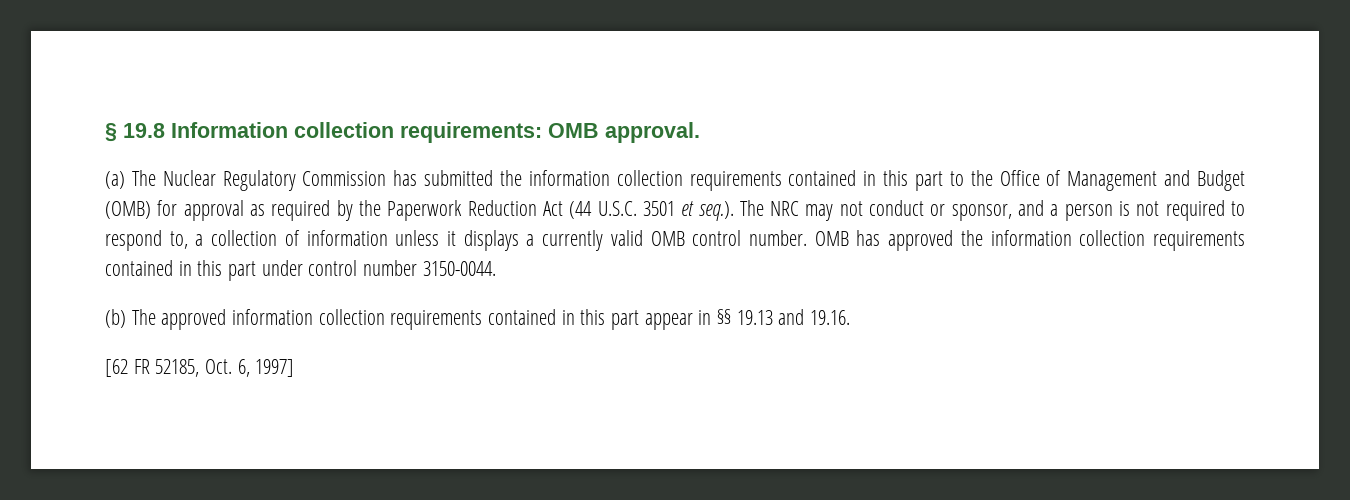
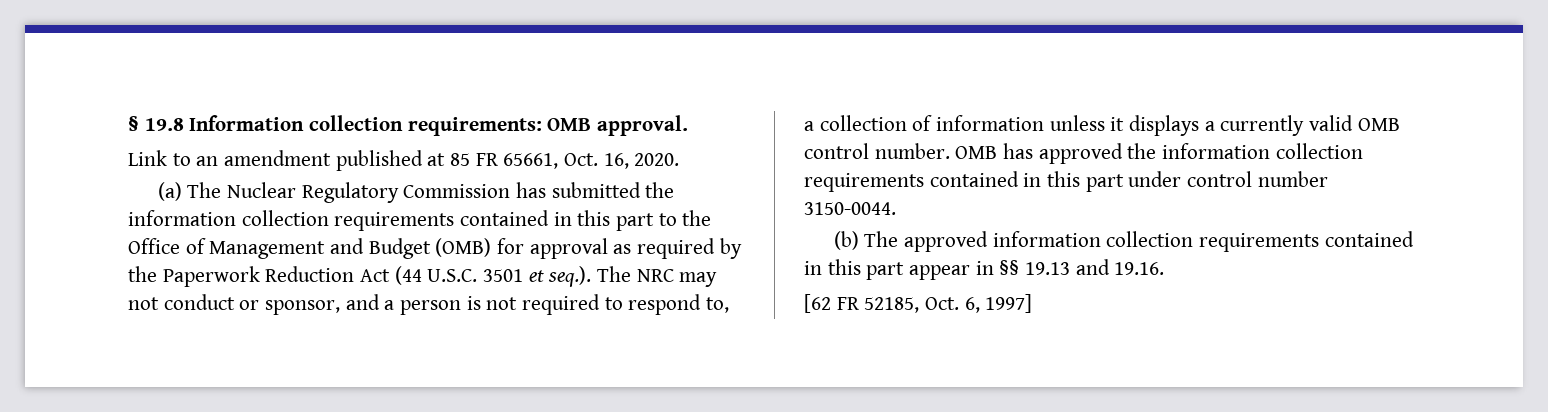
+ Link to an amendment published at 85 FR 65661, Oct. 16, 2020.

